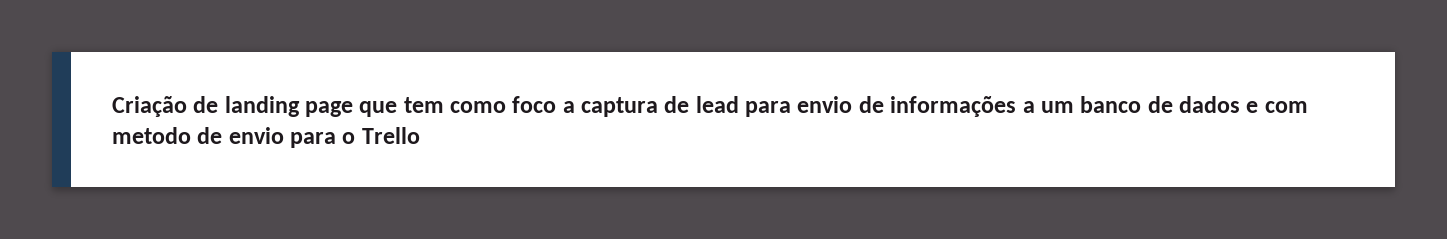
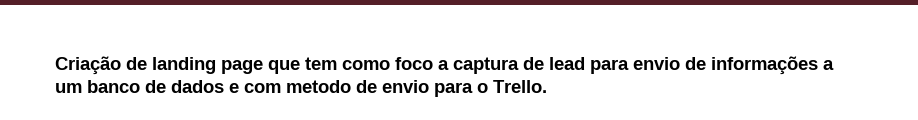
- Criação de landing page que tem como foco a captura de lead para envio de informações a um banco de dados e com metodo de envio para o Trello
+ Criação de landing page que tem como foco a captura de lead para envio de informações a um banco de dados e com metodo de envio para o Trello.

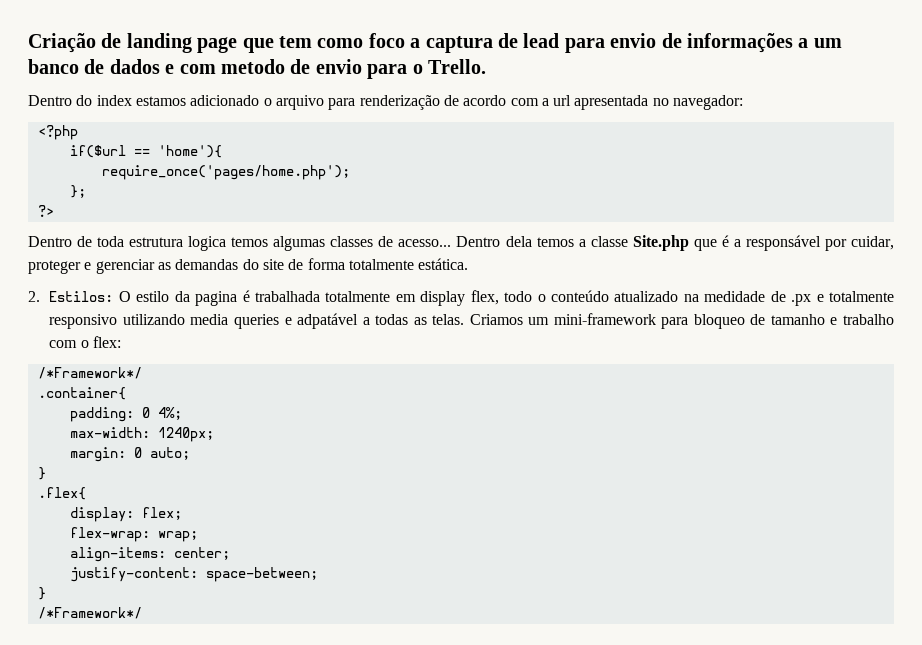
+ Dentro do index estamos adicionado o arquivo para renderização de acordo com a url apresentada no navegador:
+ <?php
+ if($url == 'home'){
+ require_once('pages/home.php');
+ };
+ ?>
+ Dentro de toda estrutura logica temos algumas classes de acesso... Dentro dela temos a classe Site.php que é a responsável por cuidar, proteger e gerenciar as demandas do site de forma totalmente estática.
+ 2. Estilos: O estilo da pagina é trabalhada totalmente em display flex, todo o conteúdo atualizado na medidade de .px e totalmente responsivo utilizando media queries e adpatável a todas as telas. Criamos um mini-framework para bloqueo de tamanho e trabalho com o flex:
+ /*Framework*/
+ .container{
+ padding: 0 4%;
+ max-width: 1240px;
+ margin: 0 auto;
+ }
+ .flex{
+ display: flex;
+ flex-wrap: wrap;
+ align-items: center;
+ justify-content: space-between;
+ }
+ /*Framework*/

